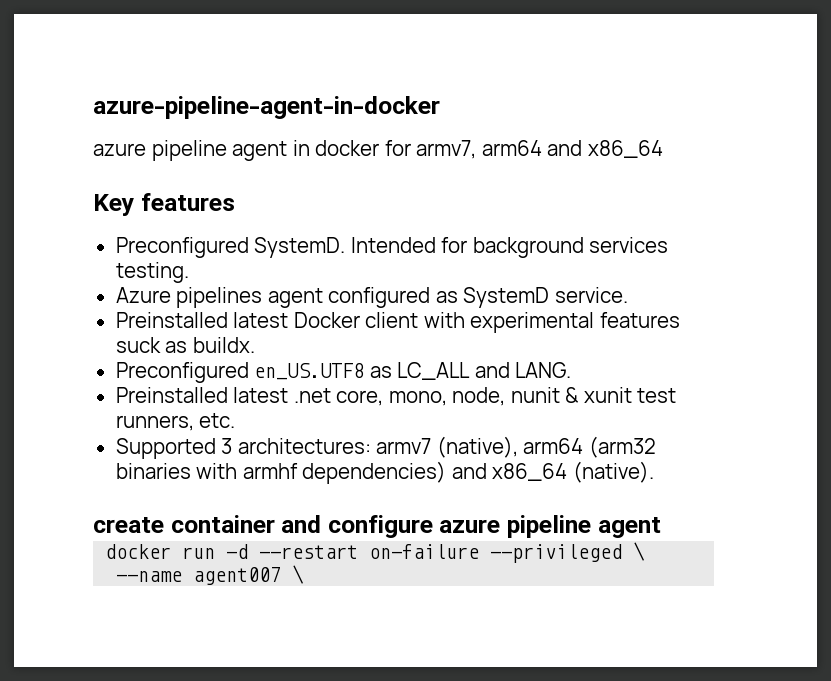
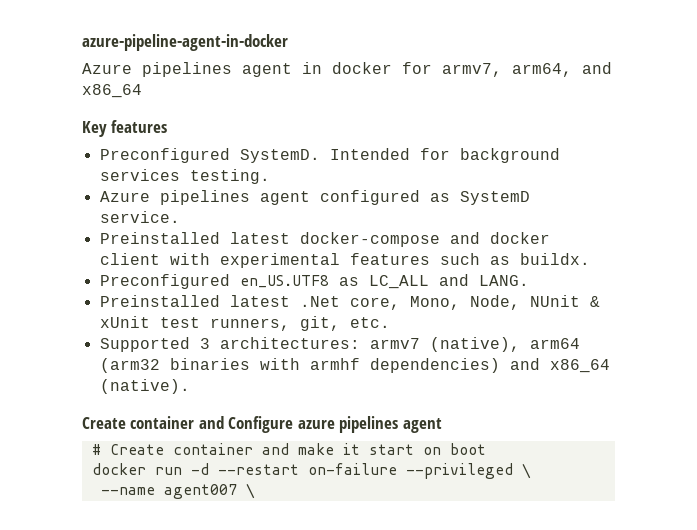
- azure pipeline agent in docker for armv7, arm64 and x86_64
+ Azure pipelines agent in docker for armv7, arm64, and x86_64
- Preinstalled latest Docker client with experimental features suck as buildx.
+ Preinstalled latest docker-compose and docker client with experimental features such as buildx.
- Preinstalled latest .net core, mono, node, nunit & xunit test runners, etc.
+ Preinstalled latest .Net core, Mono, Node, NUnit & xUnit test runners, git, etc.
- create container and configure azure pipeline agent
+ Create container and Configure azure pipelines agent
+ # Create container and make it start on boot

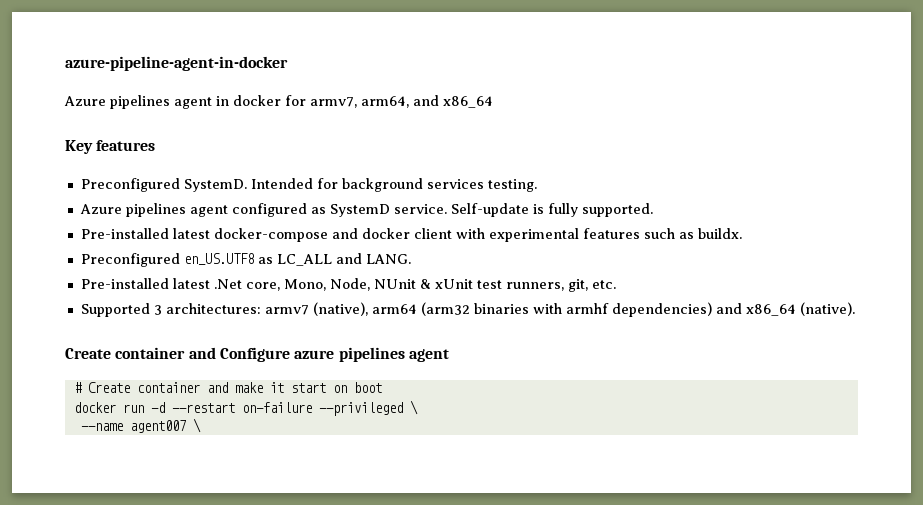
- Azure pipelines agent configured as SystemD service.
- Preinstalled latest docker-compose and docker client with experimental features such as buildx.
+ Azure pipelines agent configured as SystemD service. Self-update is fully supported.
+ Pre-installed latest docker-compose and docker client with experimental features such as buildx.
- Preinstalled latest .Net core, Mono, Node, NUnit & xUnit test runners, git, etc.
+ Pre-installed latest .Net core, Mono, Node, NUnit & xUnit test runners, git, etc.

